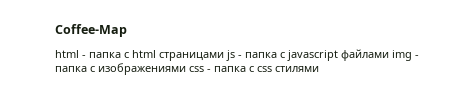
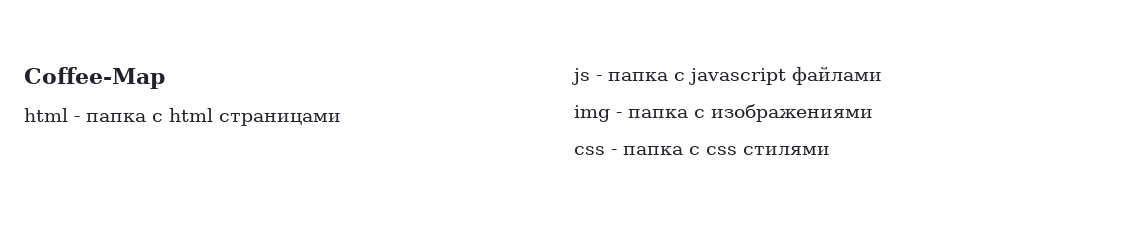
- html - папка с html страницами js - папка с javascript файлами img - папка с изображениями css - папка с css стилями
+ html - папка с html страницами
+ js - папка с javascript файлами
+ img - папка с изображениями
+ css - папка с css стилями

